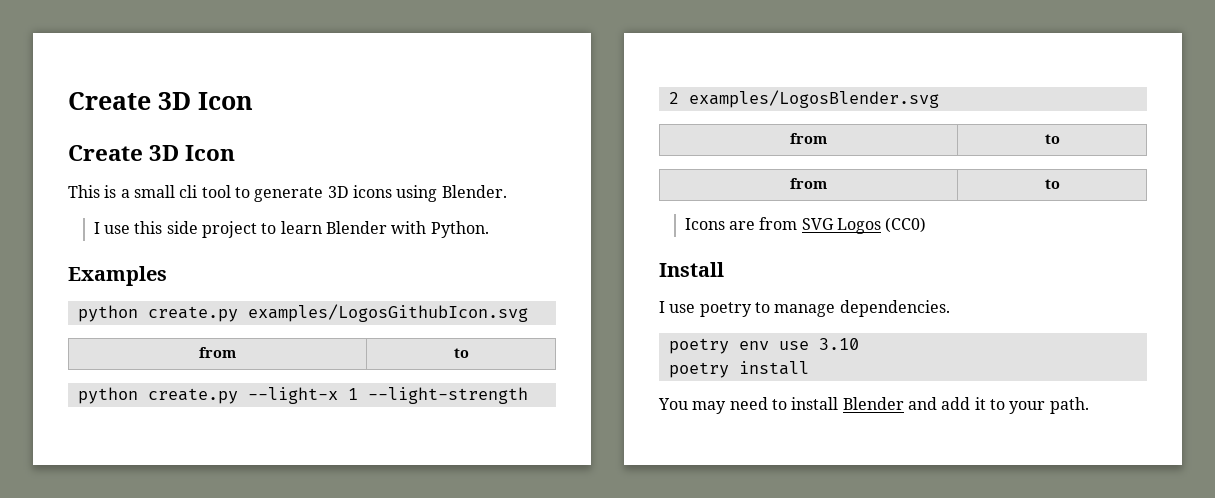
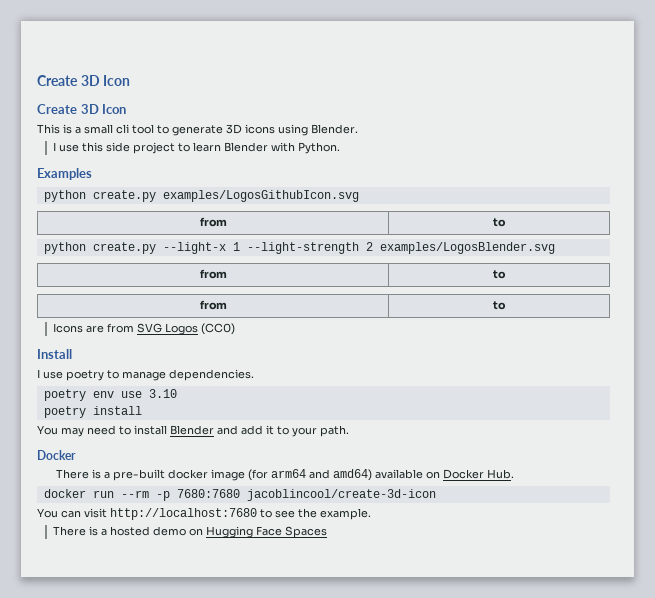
  You may need to install Blender and add it to your path.
+ Docker
+ There is a pre-built docker image (for arm64 and amd64) available on Docker Hub.
+ docker run --rm -p 7680:7680 jacoblincool/create-3d-icon
+ You can visit http://localhost:7680 to see the example.
+ There is a hosted demo on Hugging Face Spaces

